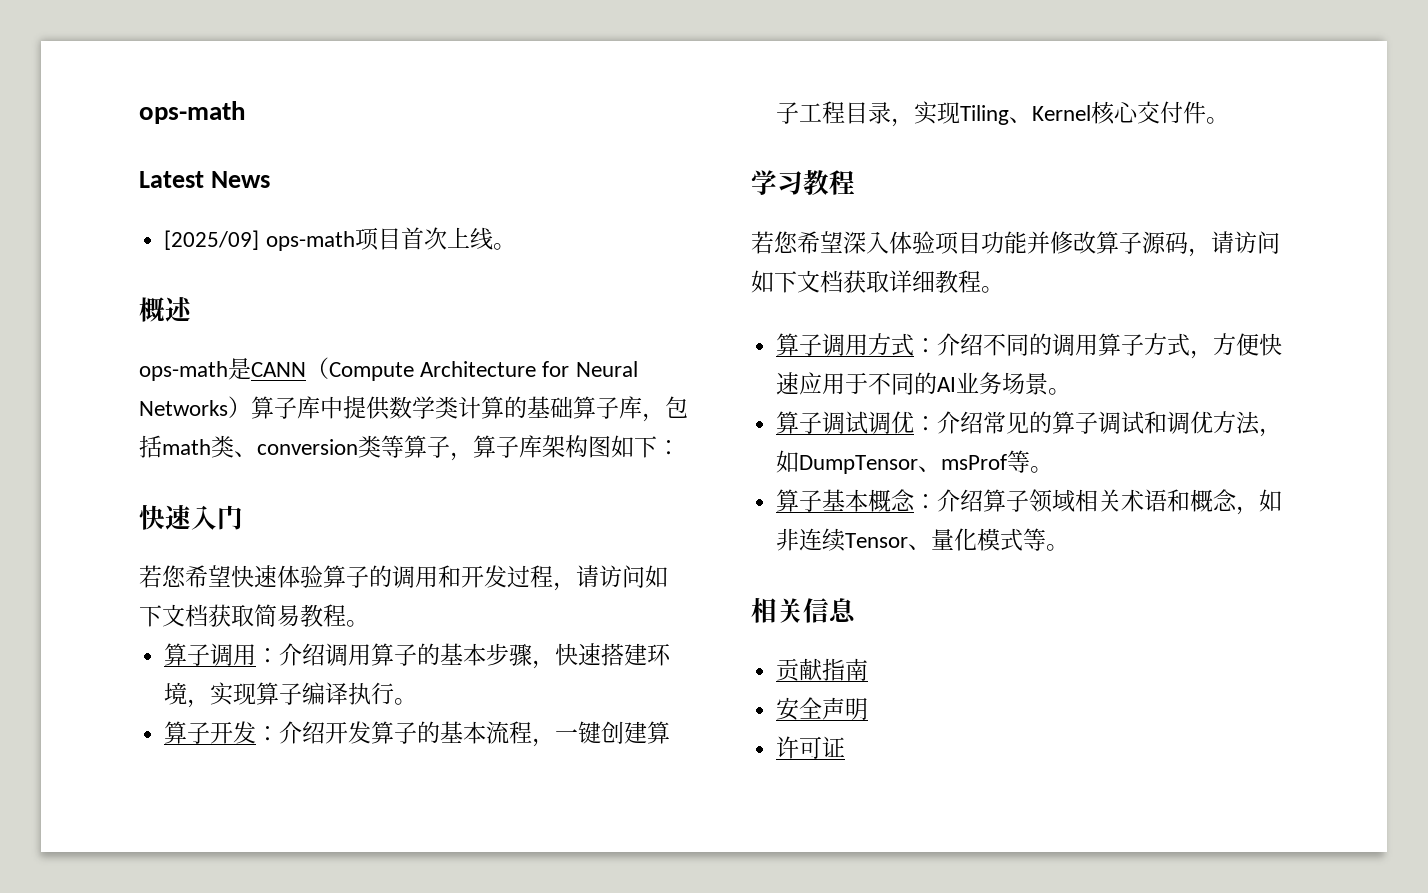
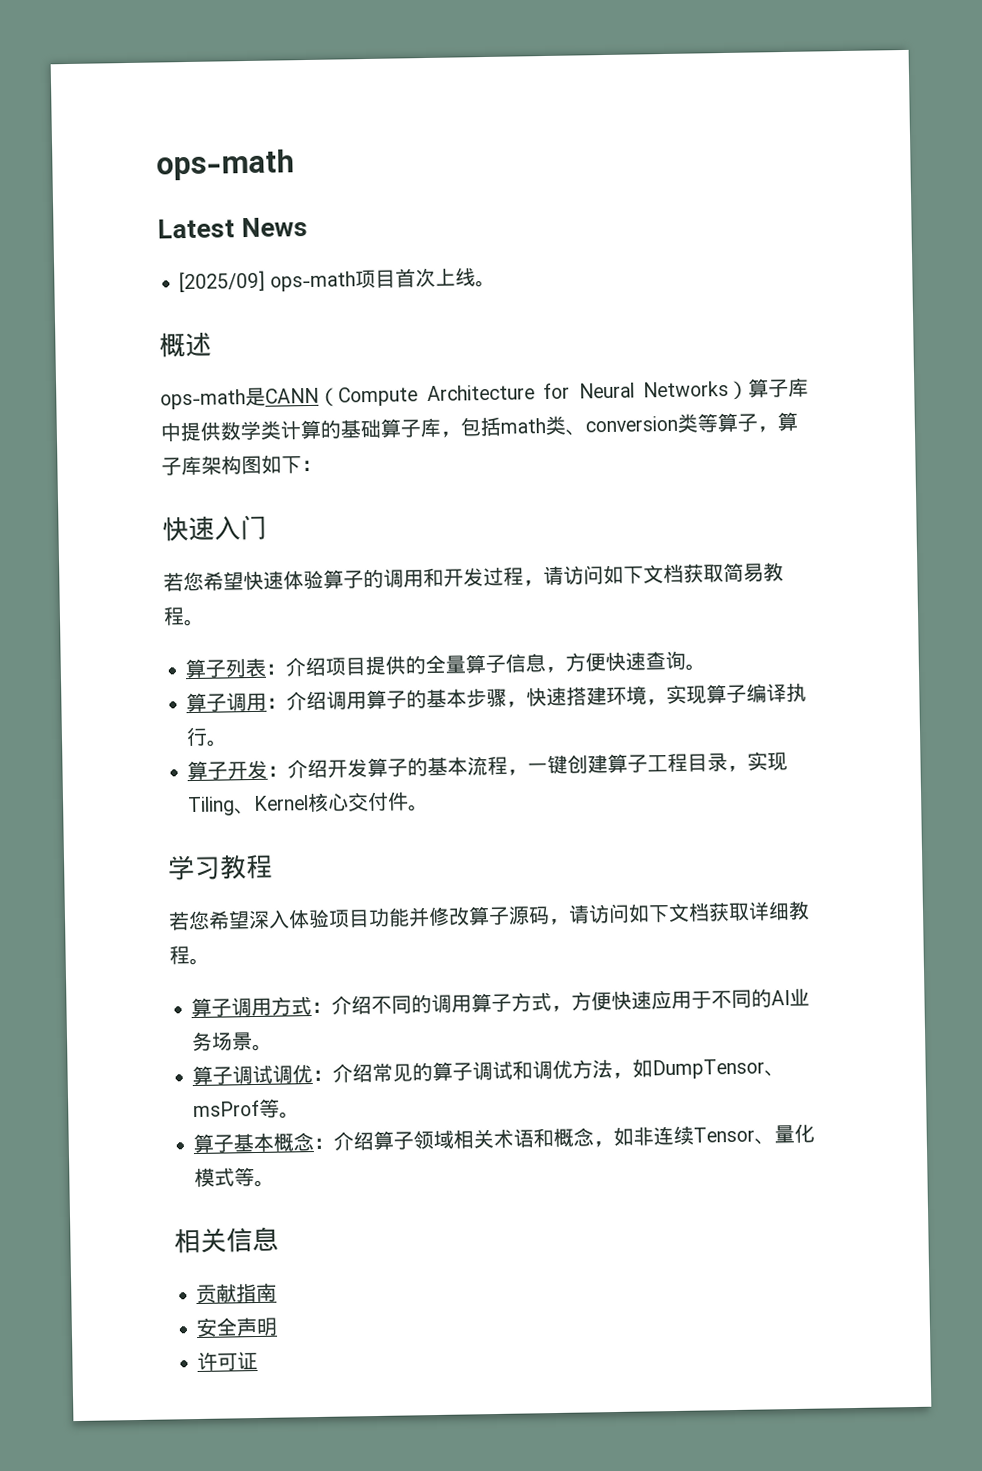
+ 算子列表：介绍项目提供的全量算子信息，方便快速查询。

